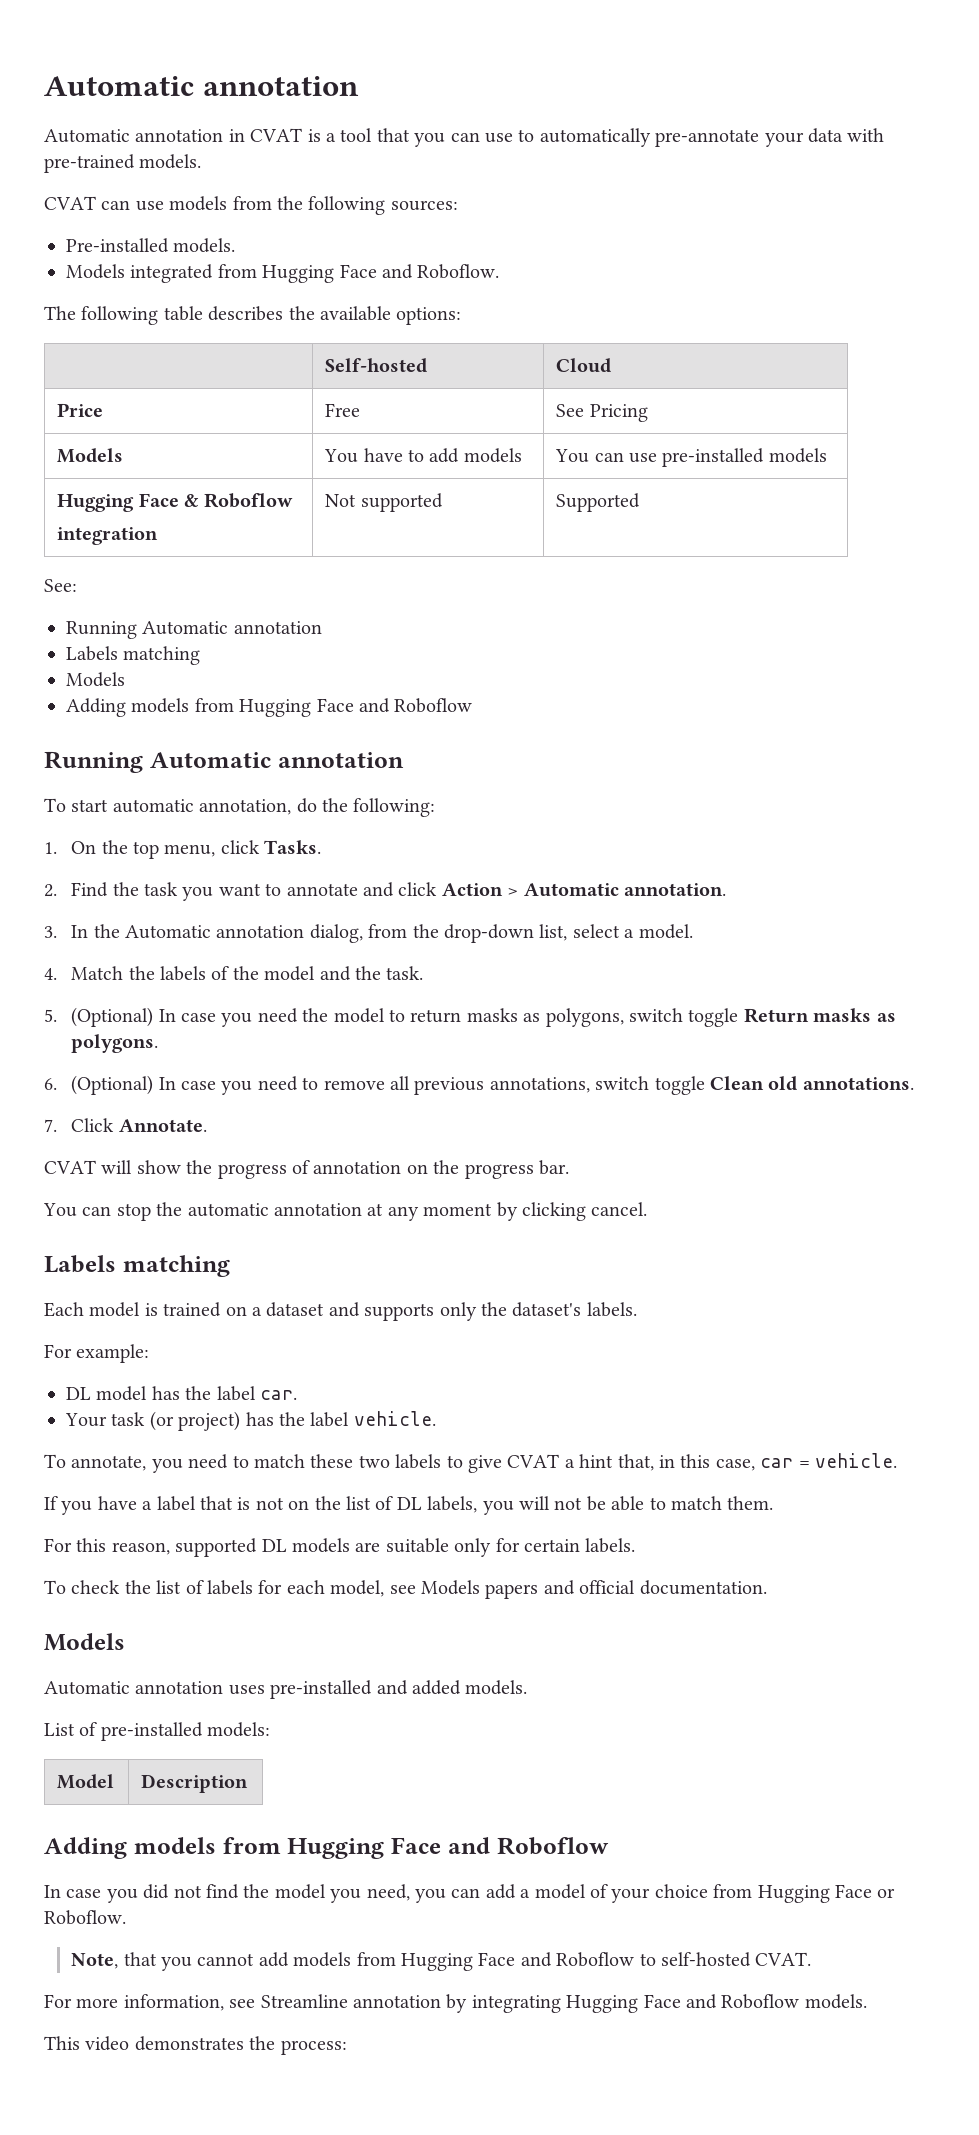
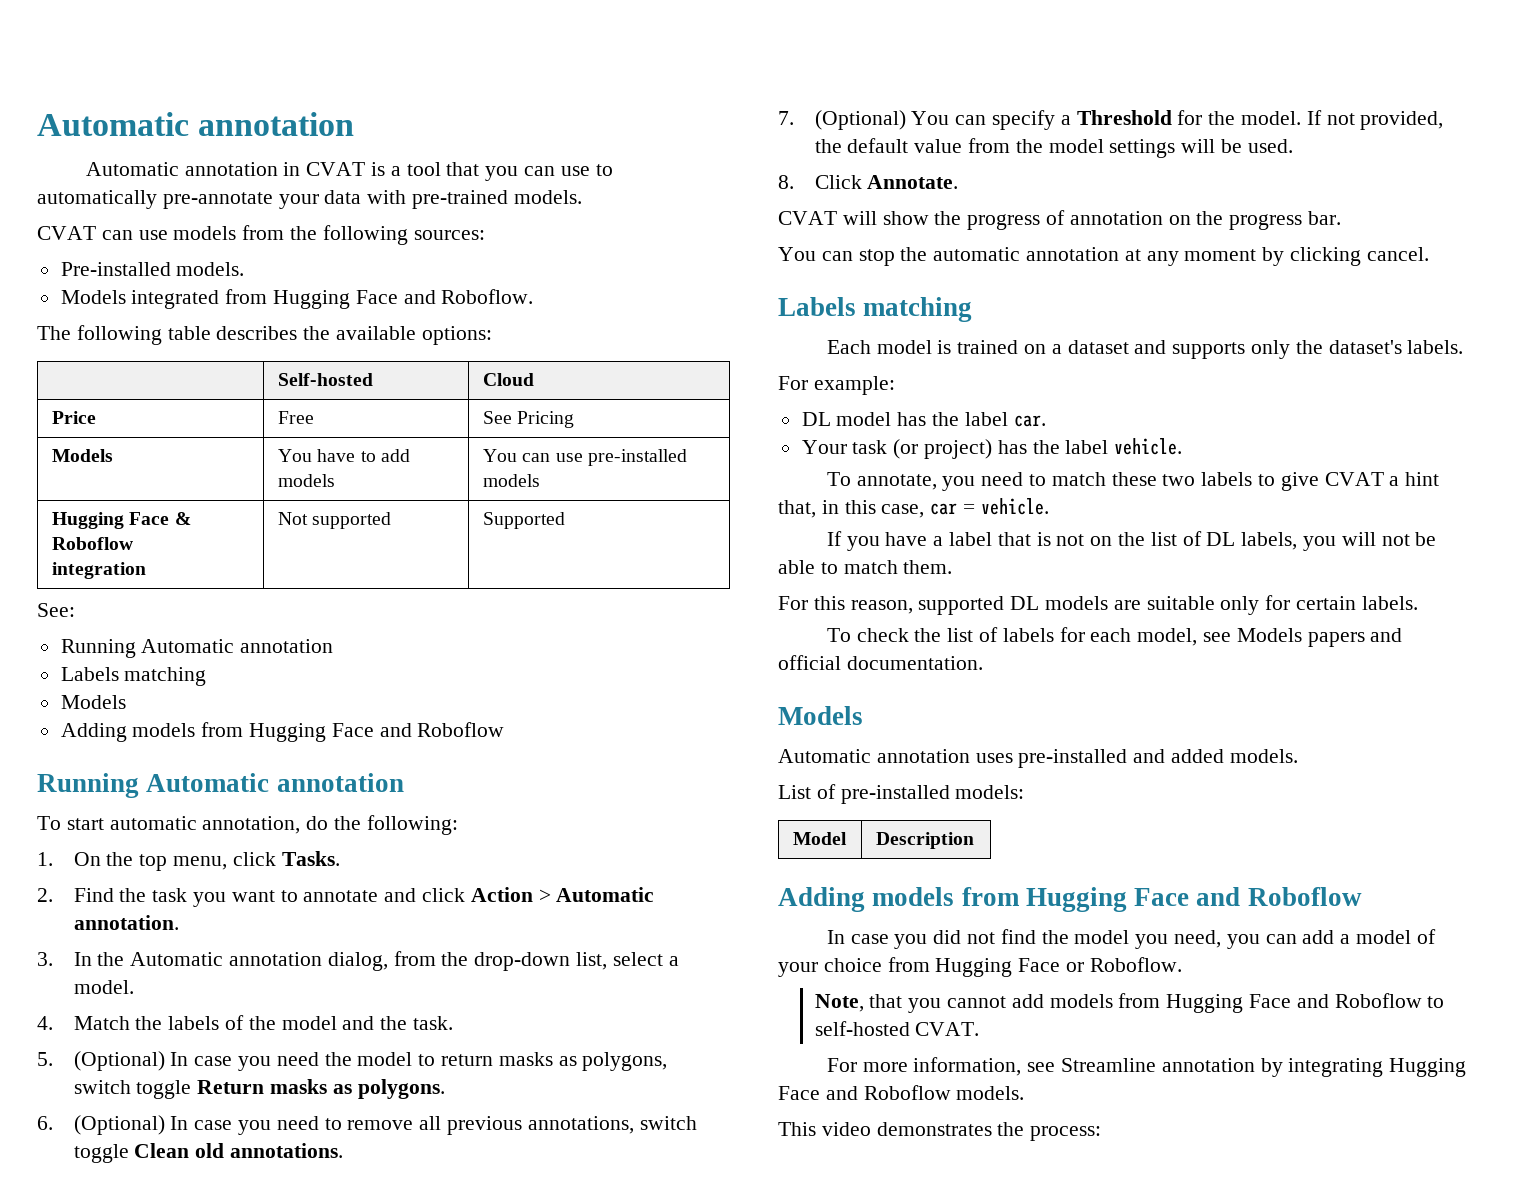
- 7. Click Annotate.
+ 7. (Optional) You can specify a Threshold for the model. If not provided, the default value from the model settings will be used.
+ 8. Click Annotate.

